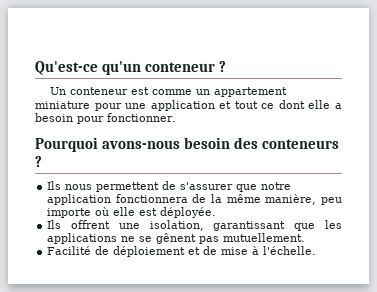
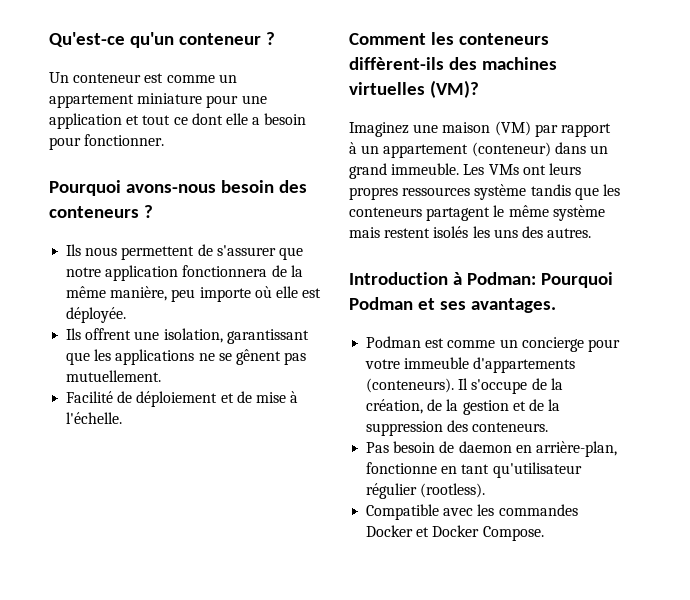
+ Comment les conteneurs diffèrent-ils des machines virtuelles (VM)?
+ Imaginez une maison (VM) par rapport à un appartement (conteneur) dans un grand immeuble. Les VMs ont leurs propres ressources système tandis que les conteneurs partagent le même système mais restent isolés les uns des autres.
+ Introduction à Podman: Pourquoi Podman et ses avantages.
+ Podman est comme un concierge pour votre immeuble d'appartements (conteneurs). Il s'occupe de la création, de la gestion et de la suppression des conteneurs.
+ Pas besoin de daemon en arrière-plan, fonctionne en tant qu'utilisateur régulier (rootless).
+ Compatible avec les commandes Docker et Docker Compose.

